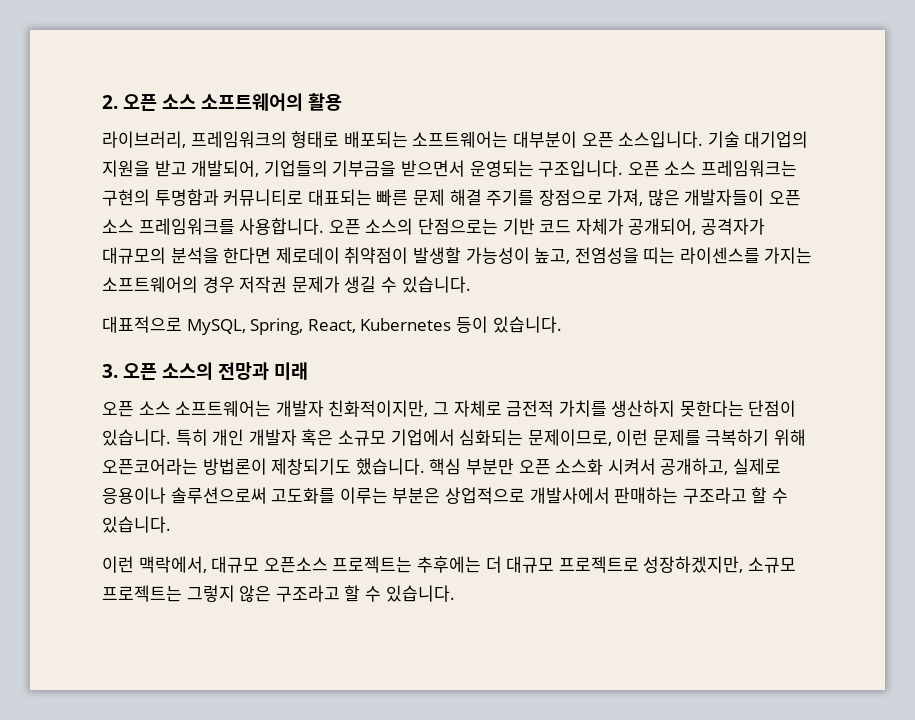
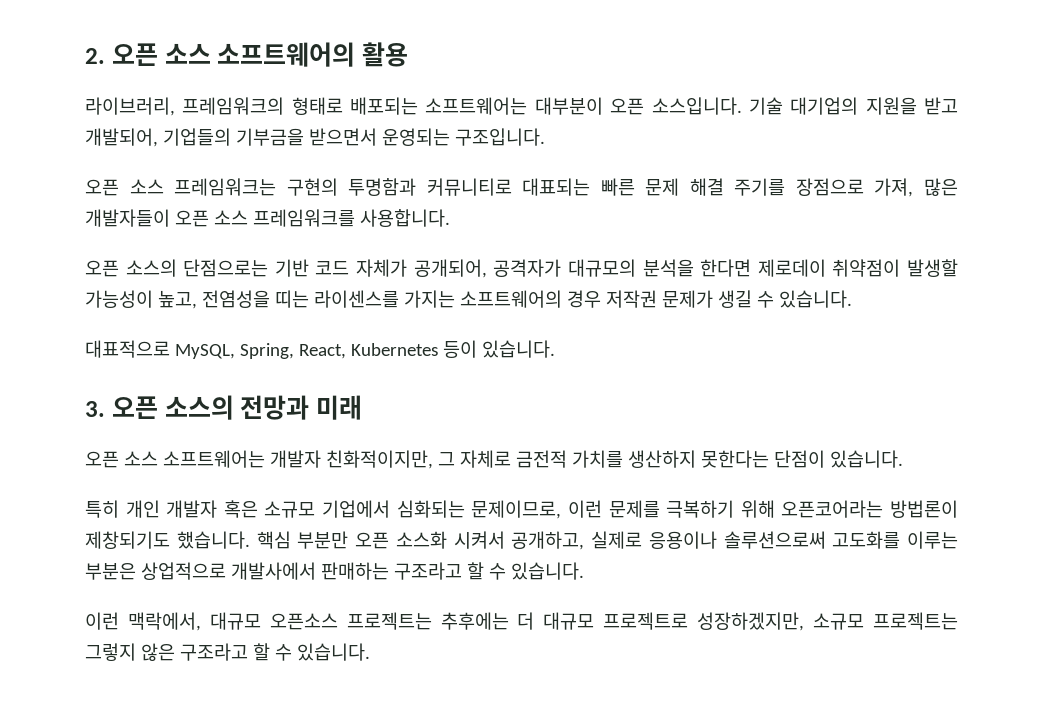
- 기술 대기업의 지원을 받고 개발되어, 기업들의 기부금을 받으면서 운영되는 구조입니다. 오픈 소스 프레임워크는 구현의 투명함과 커뮤니티로 대표되는 빠른 문제 해결 주기를 장점으로 가져, 많은 개발자들이 오픈 소스 프레임워크를 사용합니다. 오픈 소스의 단점으로는 기반 코드 자체가 공개되어, 공격자가 대규모의 분석을 한다면 제로데이 취약점이 발생할 가능성이 높고, 전염성을 띠는 라이센스를 가지는 소프트웨어의 경우 저작권 문제가 생길 수 있습니다.
+ 기술 대기업의 지원을 받고 개발되어, 기업들의 기부금을 받으면서 운영되는 구조입니다.
+ 오픈 소스 프레임워크는 구현의 투명함과 커뮤니티로 대표되는 빠른 문제 해결 주기를 장점으로 가져, 많은 개발자들이 오픈 소스 프레임워크를 사용합니다.
+ 오픈 소스의 단점으로는 기반 코드 자체가 공개되어, 공격자가 대규모의 분석을 한다면 제로데이 취약점이 발생할 가능성이 높고, 전염성을 띠는 라이센스를 가지는 소프트웨어의 경우 저작권 문제가 생길 수 있습니다.
- 오픈 소스 소프트웨어는 개발자 친화적이지만, 그 자체로 금전적 가치를 생산하지 못한다는 단점이 있습니다. 특히 개인 개발자 혹은 소규모 기업에서 심화되는 문제이므로, 이런 문제를 극복하기 위해 오픈코어라는 방법론이 제창되기도 했습니다.
+ 오픈 소스 소프트웨어는 개발자 친화적이지만, 그 자체로 금전적 가치를 생산하지 못한다는 단점이 있습니다.
+ 특히 개인 개발자 혹은 소규모 기업에서 심화되는 문제이므로, 이런 문제를 극복하기 위해 오픈코어라는 방법론이 제창되기도 했습니다.

